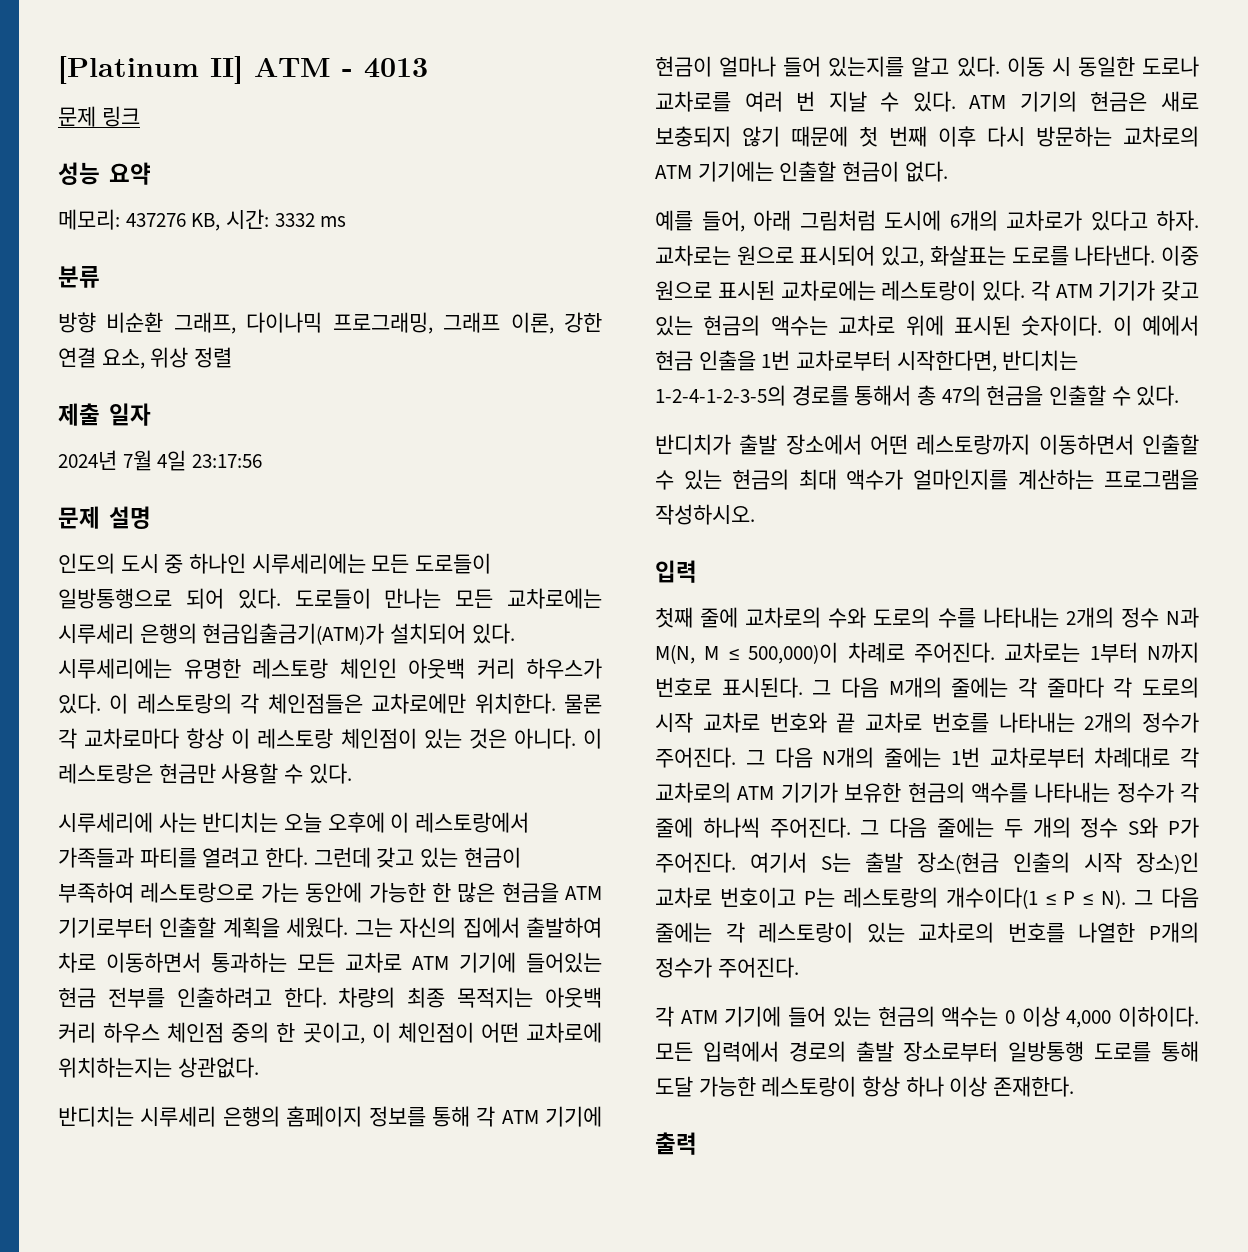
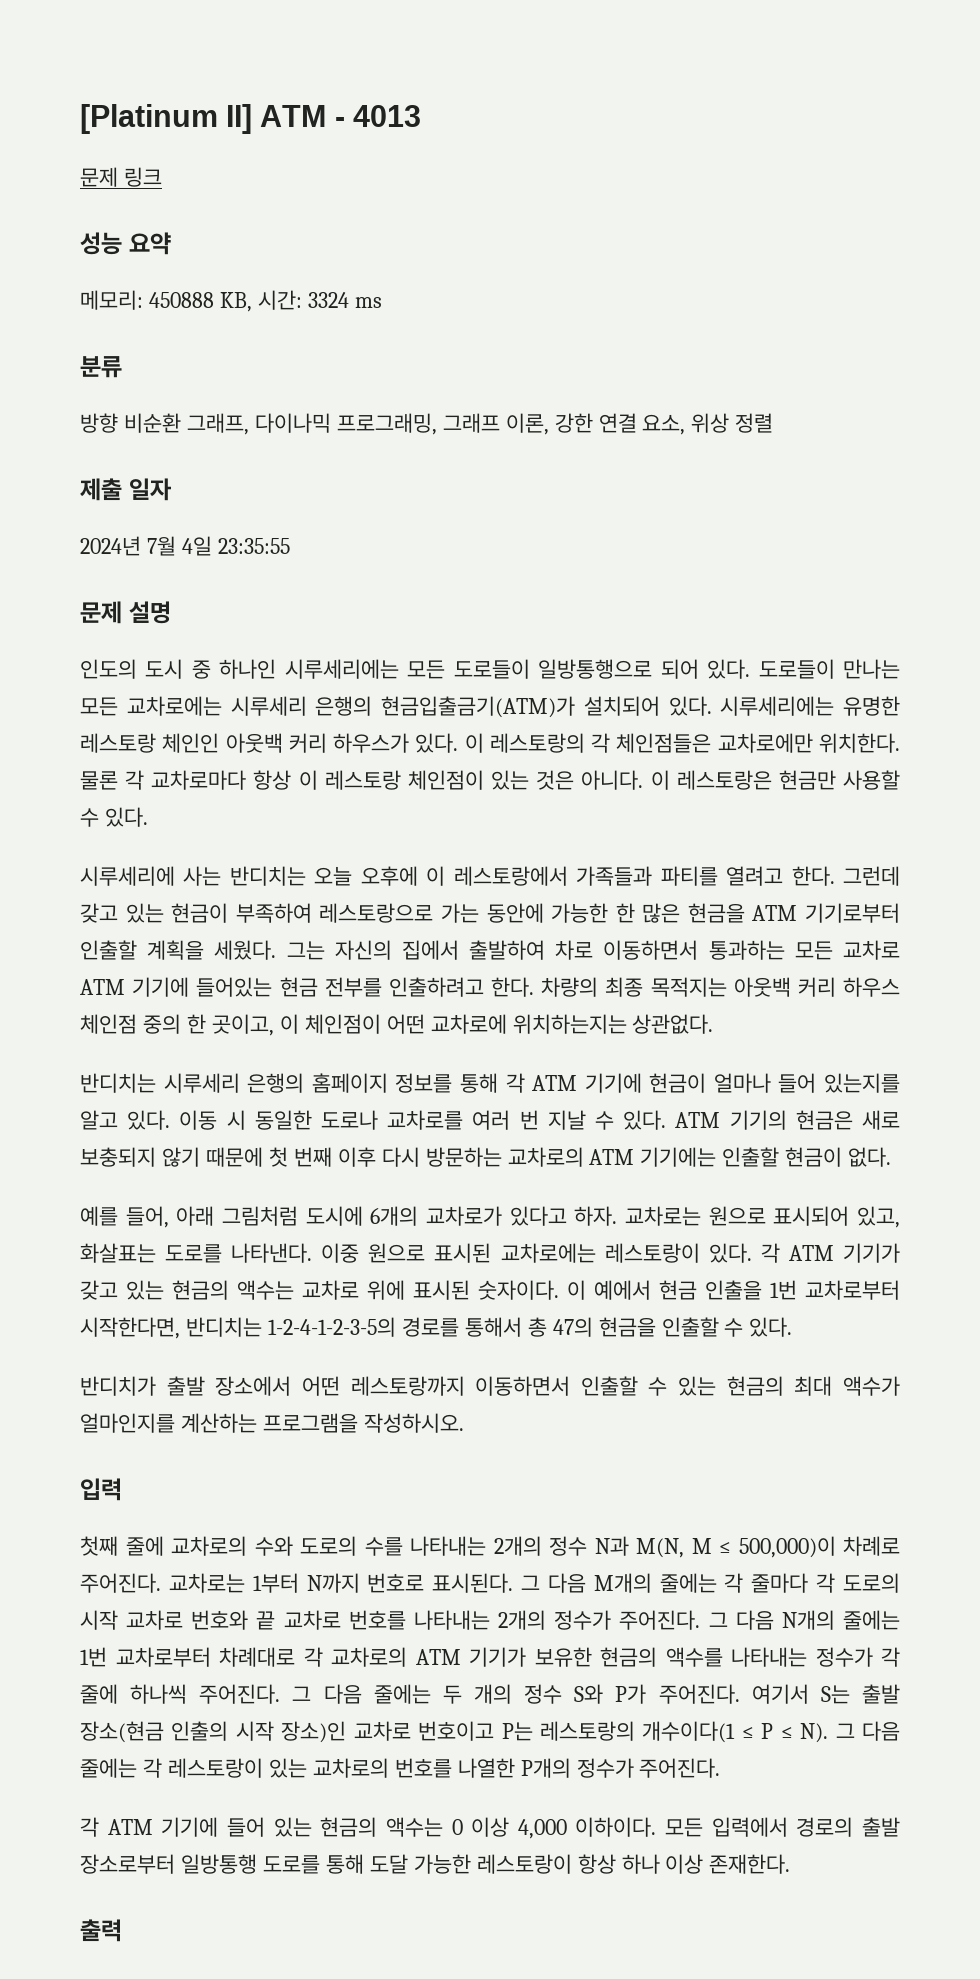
- 메모리: 437276 KB, 시간: 3332 ms
+ 메모리: 450888 KB, 시간: 3324 ms
- 2024년 7월 4일 23:17:56
+ 2024년 7월 4일 23:35:55

